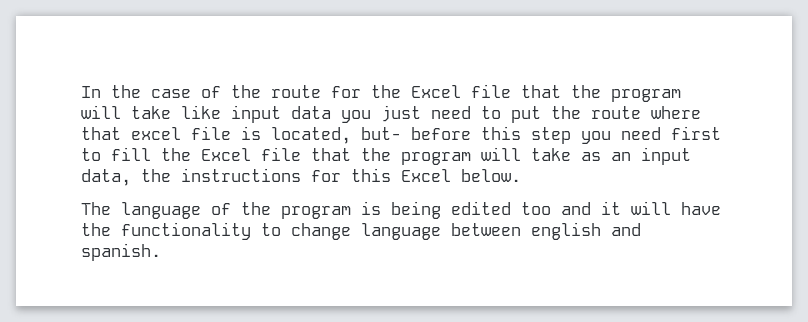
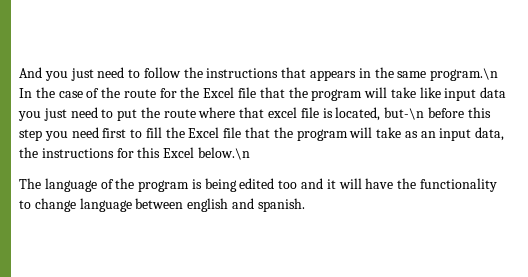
- In the case of the route for the Excel file that the program will take like input data you just need to put the route where that excel file is located, but- before this step you need first to fill the Excel file that the program will take as an input data, the instructions for this Excel below.
+ And you just need to follow the instructions that appears in the same program.\n In the case of the route for the Excel file that the program will take like input data you just need to put the route where that excel file is located, but-\n before this step you need first to fill the Excel file that the program will take as an input data, the instructions for this Excel below.\n

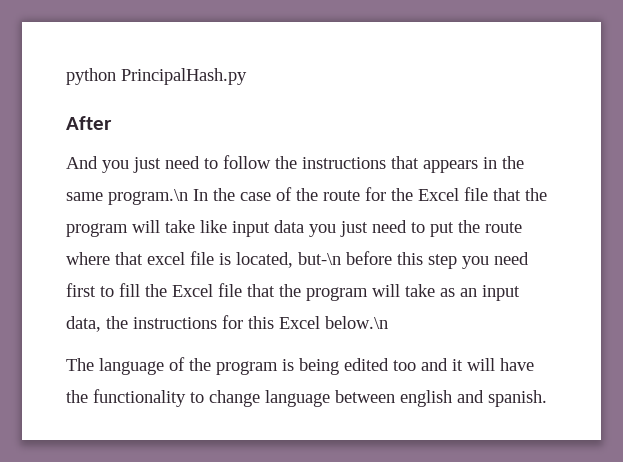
+ python PrincipalHash.py
+ After

